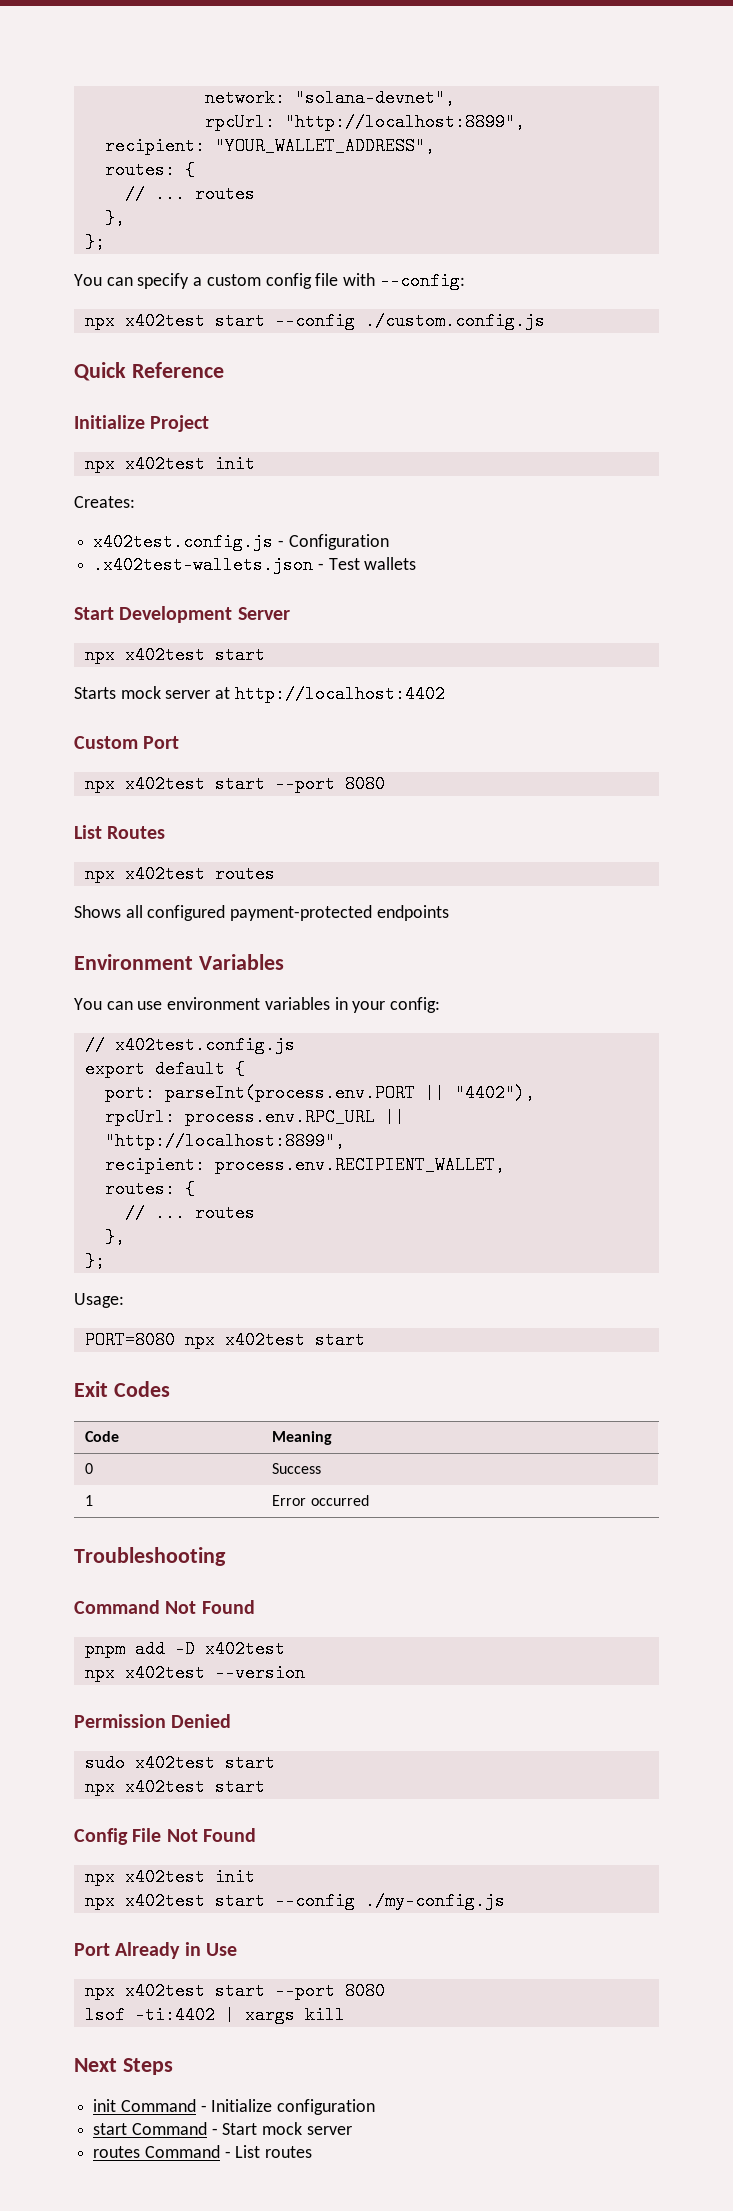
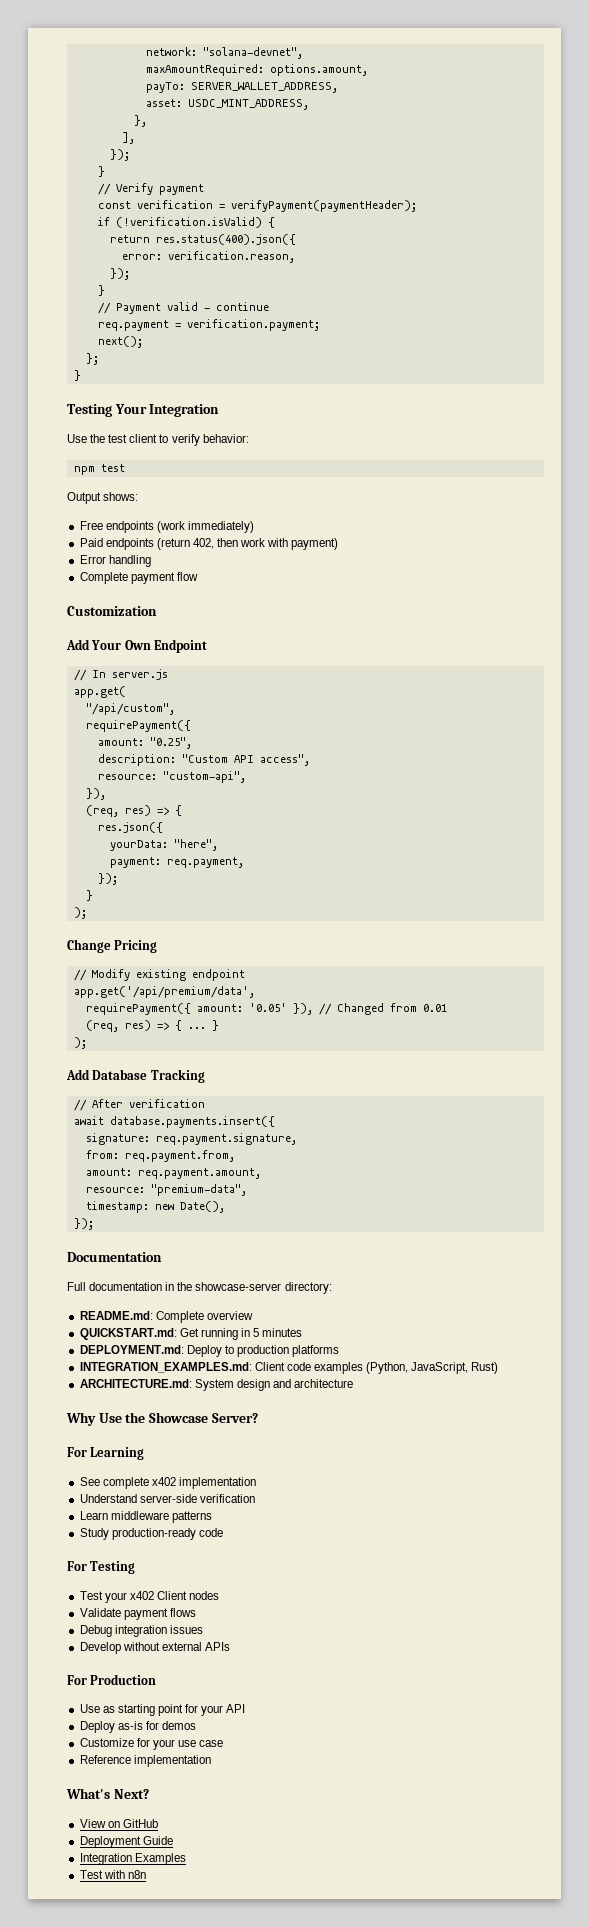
- rpcUrl: "http://localhost:8899",
- recipient: "YOUR_WALLET_ADDRESS",
- routes: {
- // ... routes
+ maxAmountRequired: options.amount,
+ payTo: SERVER_WALLET_ADDRESS,
+ asset: USDC_MINT_ADDRESS,
  },
+ ],
+ });
+ }
+ // Verify payment
+ const verification = verifyPayment(paymentHeader);
+ if (!verification.isValid) {
+ return res.status(400).json({
+ error: verification.reason,
+ });
+ }
+ // Payment valid - continue
+ req.payment = verification.payment;
+ next();
  };
- You can specify a custom config file with --config:
- npx x402test start --config ./custom.config.js
- Quick Reference
- Initialize Project
- npx x402test init
- Creates:
- x402test.config.js - Configuration
- .x402test-wallets.json - Test wallets
- Start Development Server
- npx x402test start
- Starts mock server at http://localhost:4402
- Custom Port
- npx x402test start --port 8080
- List Routes
- npx x402test routes
- Shows all configured payment-protected endpoints
- Environment Variables
- You can use environment variables in your config:
- // x402test.config.js
- export default {
- port: parseInt(process.env.PORT || "4402"),
- rpcUrl: process.env.RPC_URL || "http://localhost:8899",
- recipient: process.env.RECIPIENT_WALLET,
- routes: {
- // ... routes
- },
- };
- Usage:
- PORT=8080 npx x402test start
- Exit Codes
- Code | Meaning
- 0 | Success
- 1 | Error occurred
- Troubleshooting
- Command Not Found
- pnpm add -D x402test
- npx x402test --version
- Permission Denied
- sudo x402test start
- npx x402test start
- Config File Not Found
- npx x402test init
- npx x402test start --config ./my-config.js
- Port Already in Use
- npx x402test start --port 8080
- lsof -ti:4402 | xargs kill
- Next Steps
- init Command - Initialize configuration
- start Command - Start mock server
- routes Command - List routes
+ }
+ Testing Your Integration
+ Use the test client to verify behavior:
+ npm test
+ Output shows:
+ Free endpoints (work immediately)
+ Paid endpoints (return 402, then work with payment)
+ Error handling
+ Complete payment flow
+ Customization
+ Add Your Own Endpoint
+ // In server.js
+ app.get(
+ "/api/custom",
+ requirePayment({
+ amount: "0.25",
+ description: "Custom API access",
+ resource: "custom-api",
+ }),
+ (req, res) => {
+ res.json({
+ yourData: "here",
+ payment: req.payment,
+ });
+ }
+ );
+ Change Pricing
+ // Modify existing endpoint
+ app.get('/api/premium/data',
+ requirePayment({ amount: '0.05' }), // Changed from 0.01
+ (req, res) => { ... }
+ );
+ Add Database Tracking
+ // After verification
+ await database.payments.insert({
+ signature: req.payment.signature,
+ from: req.payment.from,
+ amount: req.payment.amount,
+ resource: "premium-data",
+ timestamp: new Date(),
+ });
+ Documentation
+ Full documentation in the showcase-server directory:
+ README.md: Complete overview
+ QUICKSTART.md: Get running in 5 minutes
+ DEPLOYMENT.md: Deploy to production platforms
+ INTEGRATION_EXAMPLES.md: Client code examples (Python, JavaScript, Rust)
+ ARCHITECTURE.md: System design and architecture
+ Why Use the Showcase Server?
+ For Learning
+ See complete x402 implementation
+ Understand server-side verification
+ Learn middleware patterns
+ Study production-ready code
+ For Testing
+ Test your x402 Client nodes
+ Validate payment flows
+ Debug integration issues
+ Develop without external APIs
+ For Production
+ Use as starting point for your API
+ Deploy as-is for demos
+ Customize for your use case
+ Reference implementation
+ What's Next?
+ View on GitHub
+ Deployment Guide
+ Integration Examples
+ Test with n8n

